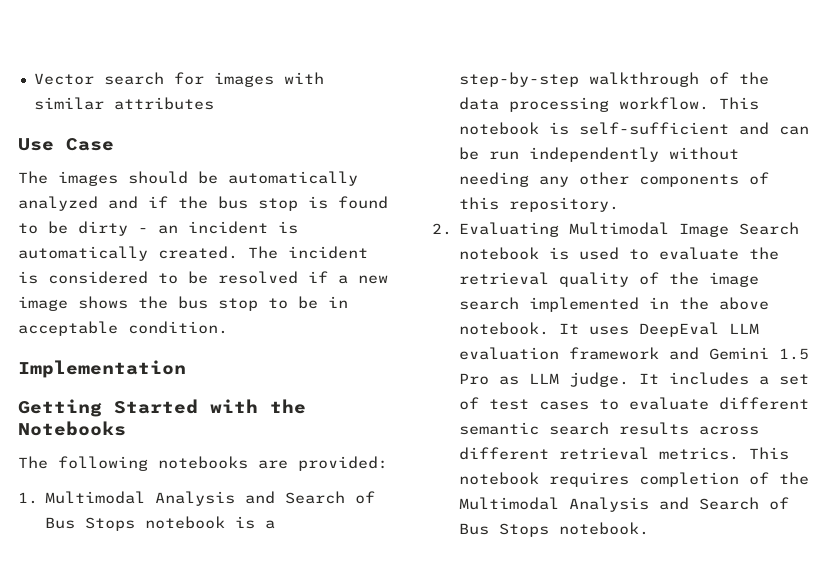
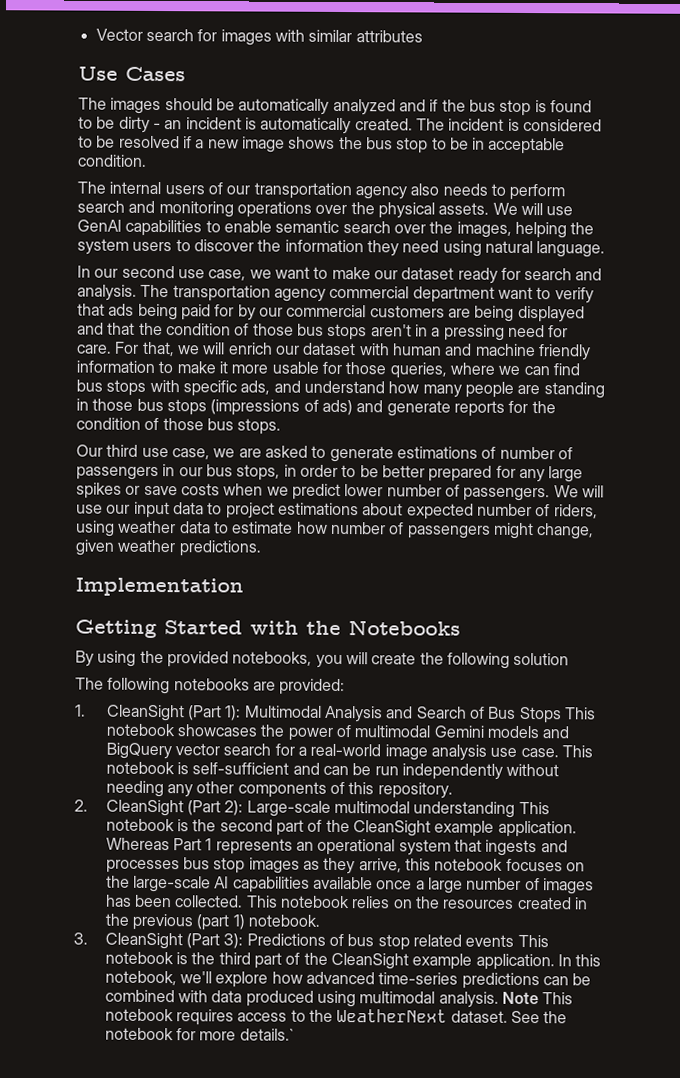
- Use Case
+ Use Cases
+ The internal users of our transportation agency also needs to perform search and monitoring operations over the physical assets. We will use GenAI capabilities to enable semantic search over the images, helping the system users to discover the information they need using natural language.
+ In our second use case, we want to make our dataset ready for search and analysis. The transportation agency commercial department want to verify that ads being paid for by our commercial customers are being displayed and that the condition of those bus stops aren't in a pressing need for care. For that, we will enrich our dataset with human and machine friendly information to make it more usable for those queries, where we can find bus stops with specific ads, and understand how many people are standing in those bus stops (impressions of ads) and generate reports for the condition of those bus stops.
+ Our third use case, we are asked to generate estimations of number of passengers in our bus stops, in order to be better prepared for any large spikes or save costs when we predict lower number of passengers. We will use our input data to project estimations about expected number of riders, using weather data to estimate how number of passengers might change, given weather predictions.
+ By using the provided notebooks, you will create the following solution
- 1. Multimodal Analysis and Search of Bus Stops notebook is a step-by-step walkthrough of the data processing workflow.
+ 1. CleanSight (Part 1): Multimodal Analysis and Search of Bus Stops This notebook showcases the power of multimodal Gemini models and BigQuery vector search for a real-world image analysis use case.
- 2. Evaluating Multimodal Image Search notebook is used to evaluate the retrieval quality of the image search implemented in the above notebook. It uses DeepEval LLM evaluation framework and Gemini 1.5 Pro as LLM judge. It includes a set of test cases to evaluate different semantic search results across different retrieval metrics. This notebook requires completion of the Multimodal Analysis and Search of Bus Stops notebook.
+ 2. CleanSight (Part 2): Large-scale multimodal understanding This notebook is the second part of the CleanSight example application. Whereas Part 1 represents an operational system that ingests and processes bus stop images as they arrive, this notebook focuses on the large-scale AI capabilities available once a large number of images has been collected. This notebook relies on the resources created in the previous (part 1) notebook.
+ 3. CleanSight (Part 3): Predictions of bus stop related events This notebook is the third part of the CleanSight example application. In this notebook, we'll explore how advanced time-series predictions can be combined with data produced using multimodal analysis. Note This notebook requires access to the WeatherNext dataset. See the notebook for more details.`

